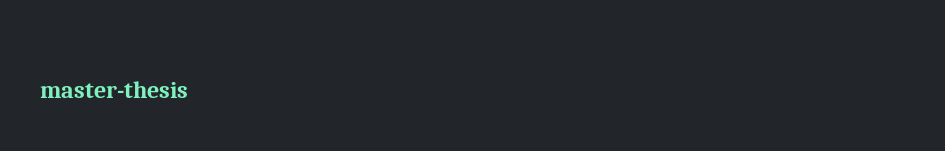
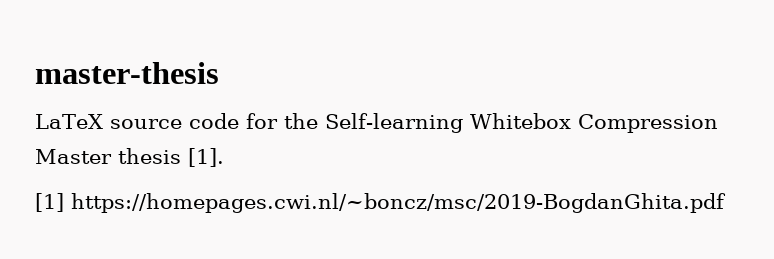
+ LaTeX source code for the Self-learning Whitebox Compression Master thesis [1].
+ [1] https://homepages.cwi.nl/~boncz/msc/2019-BogdanGhita.pdf

